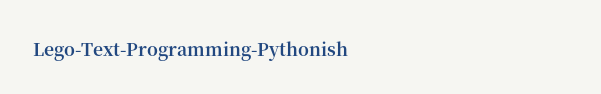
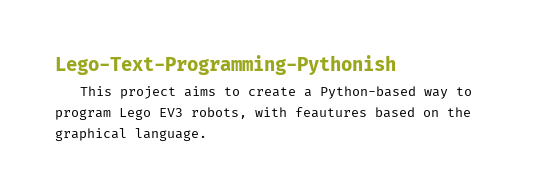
+ This project aims to create a Python-based way to program Lego EV3 robots, with feautures based on the graphical language.

